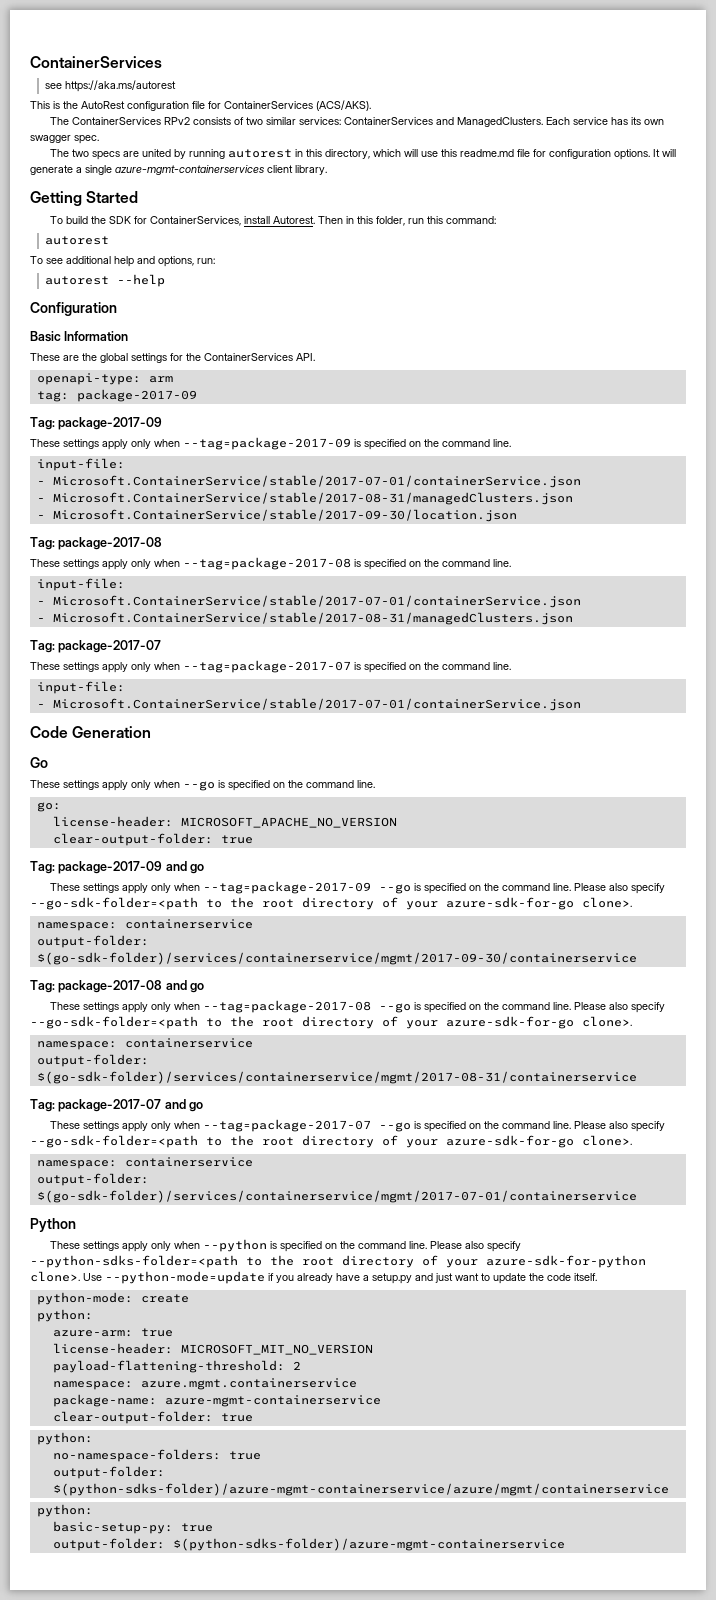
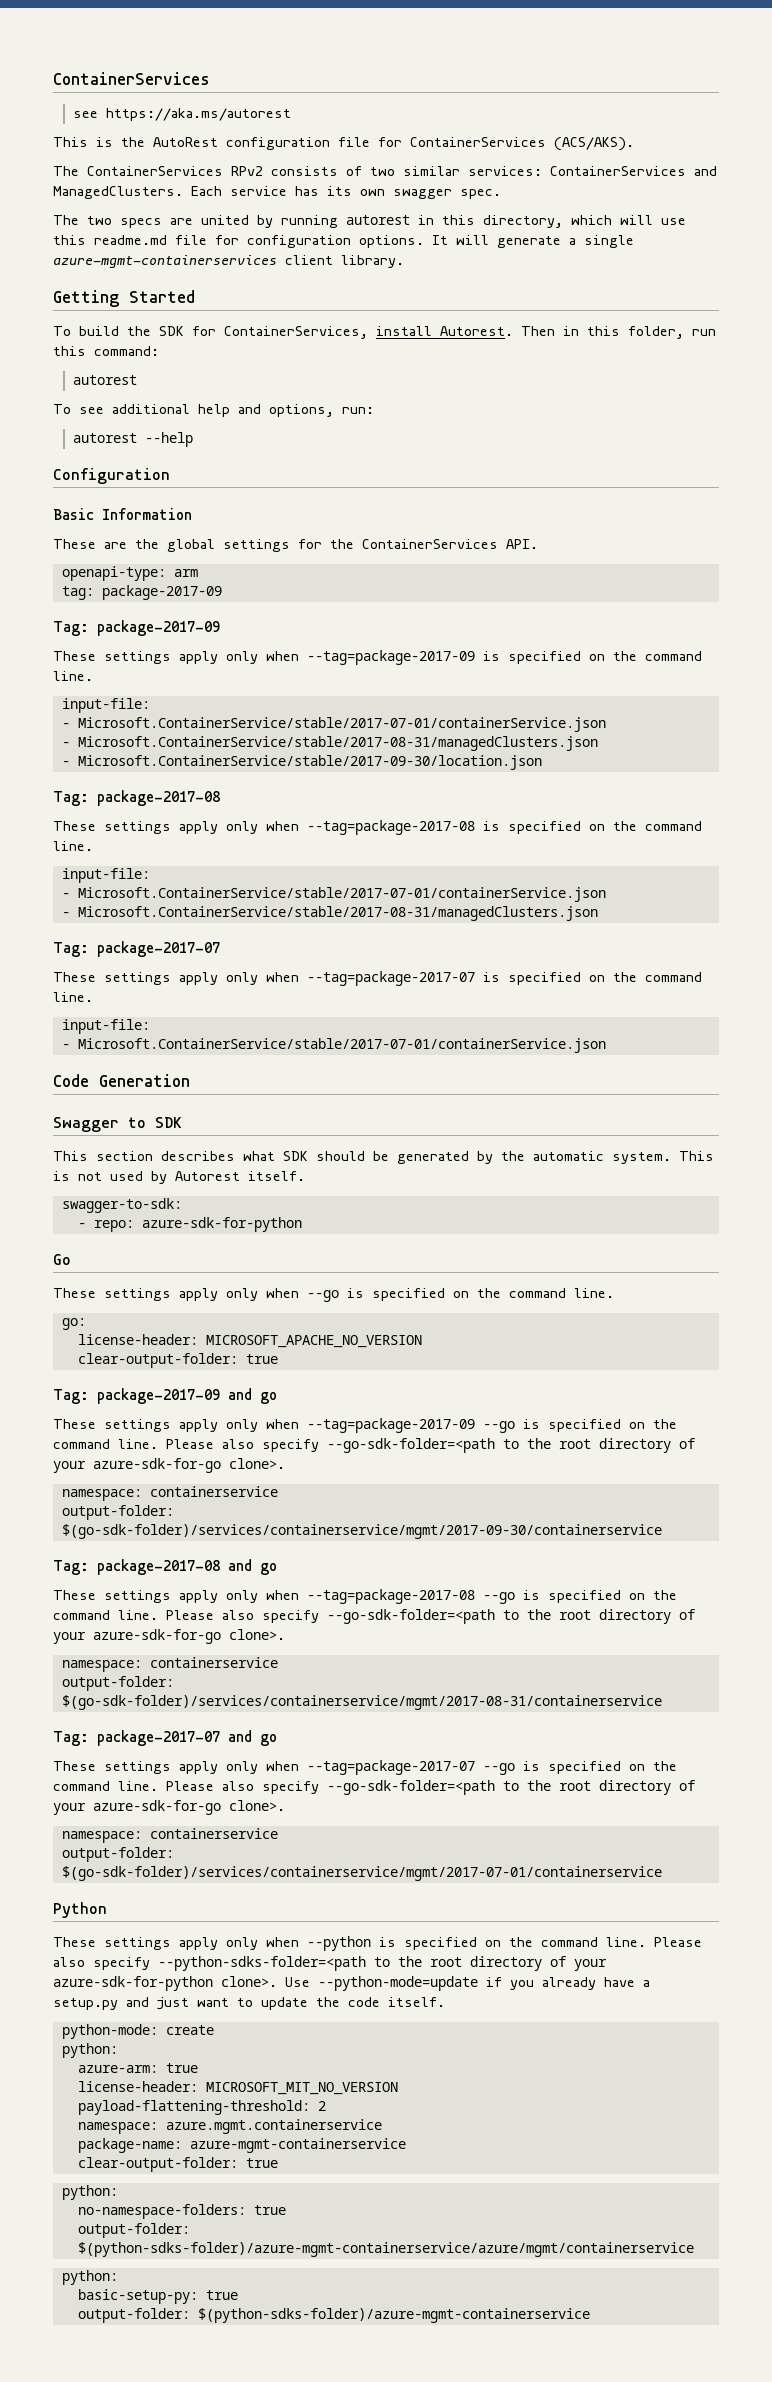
+ Swagger to SDK
+ This section describes what SDK should be generated by the automatic system. This is not used by Autorest itself.
+ swagger-to-sdk:
+ - repo: azure-sdk-for-python

